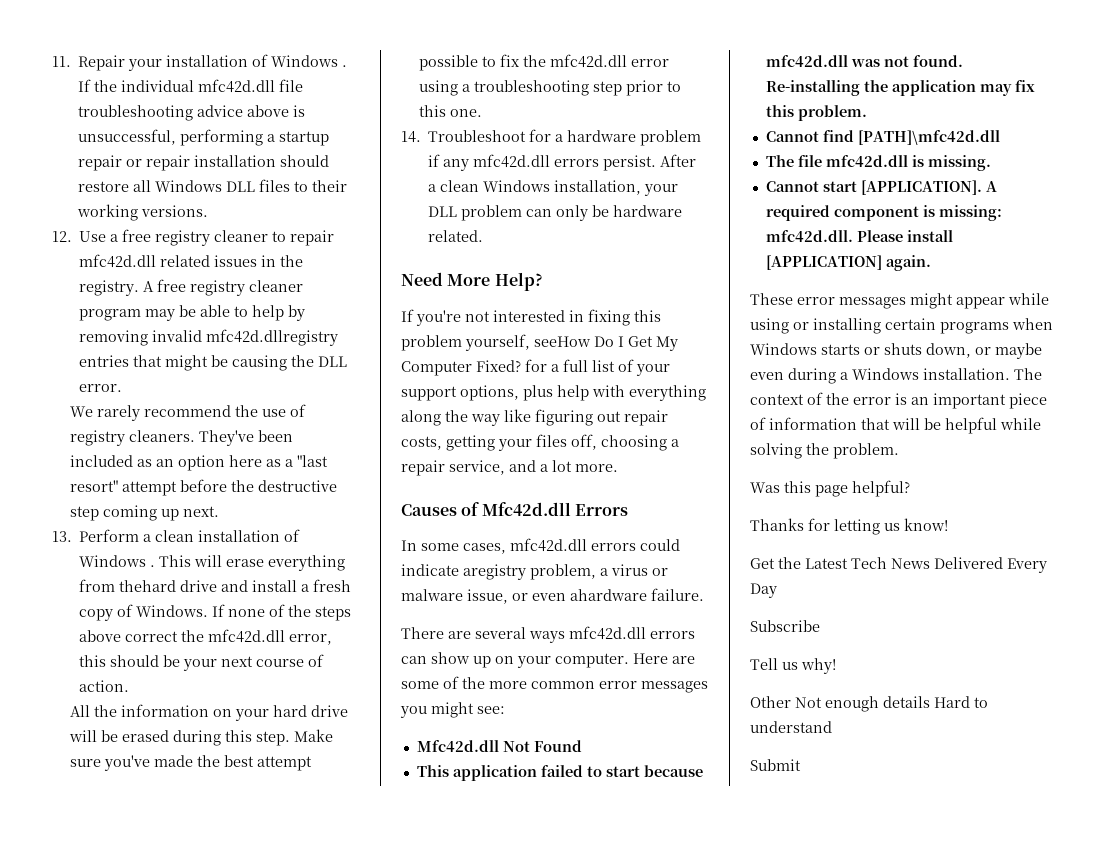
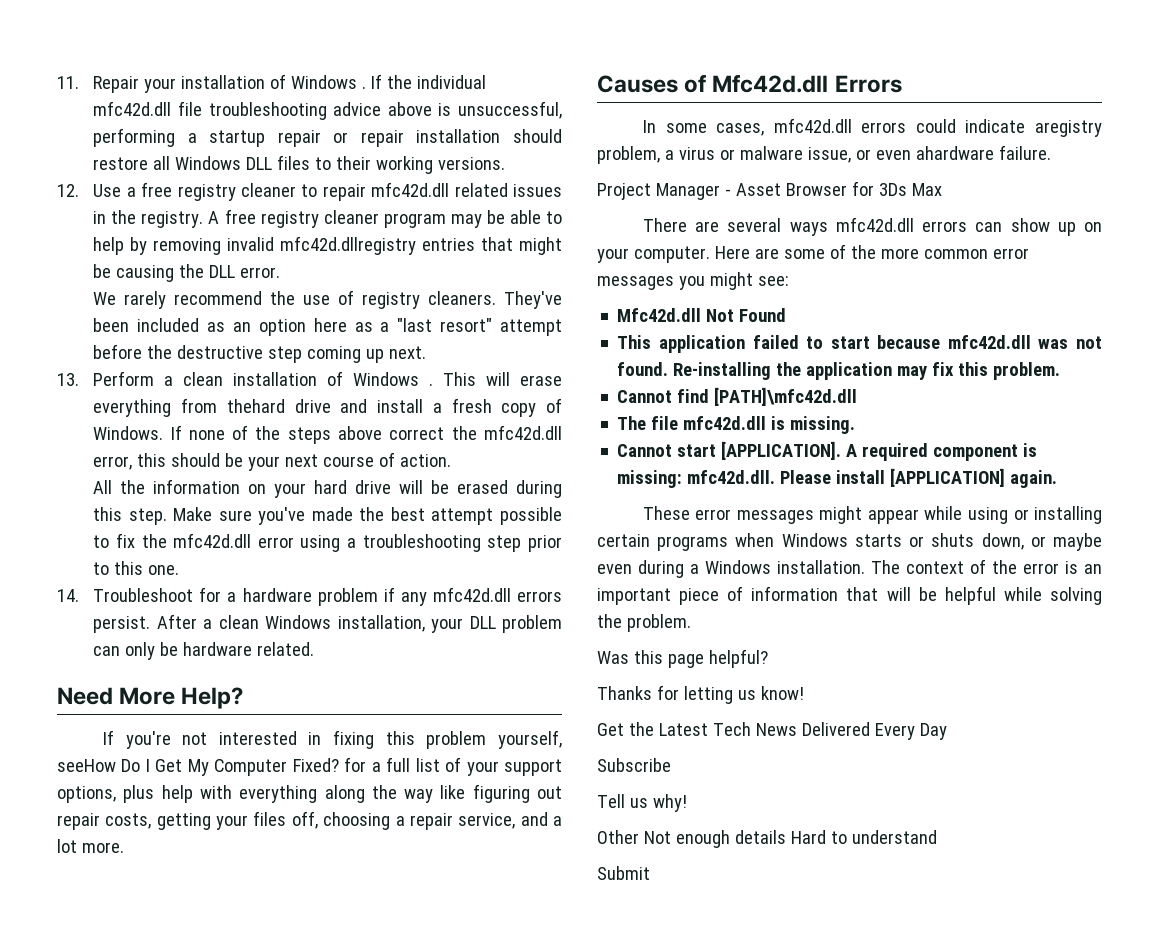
+ Project Manager - Asset Browser for 3Ds Max

